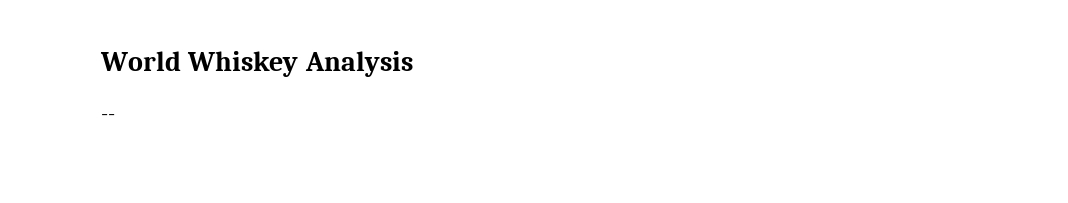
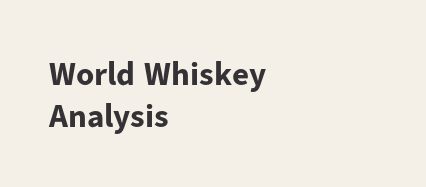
- --

